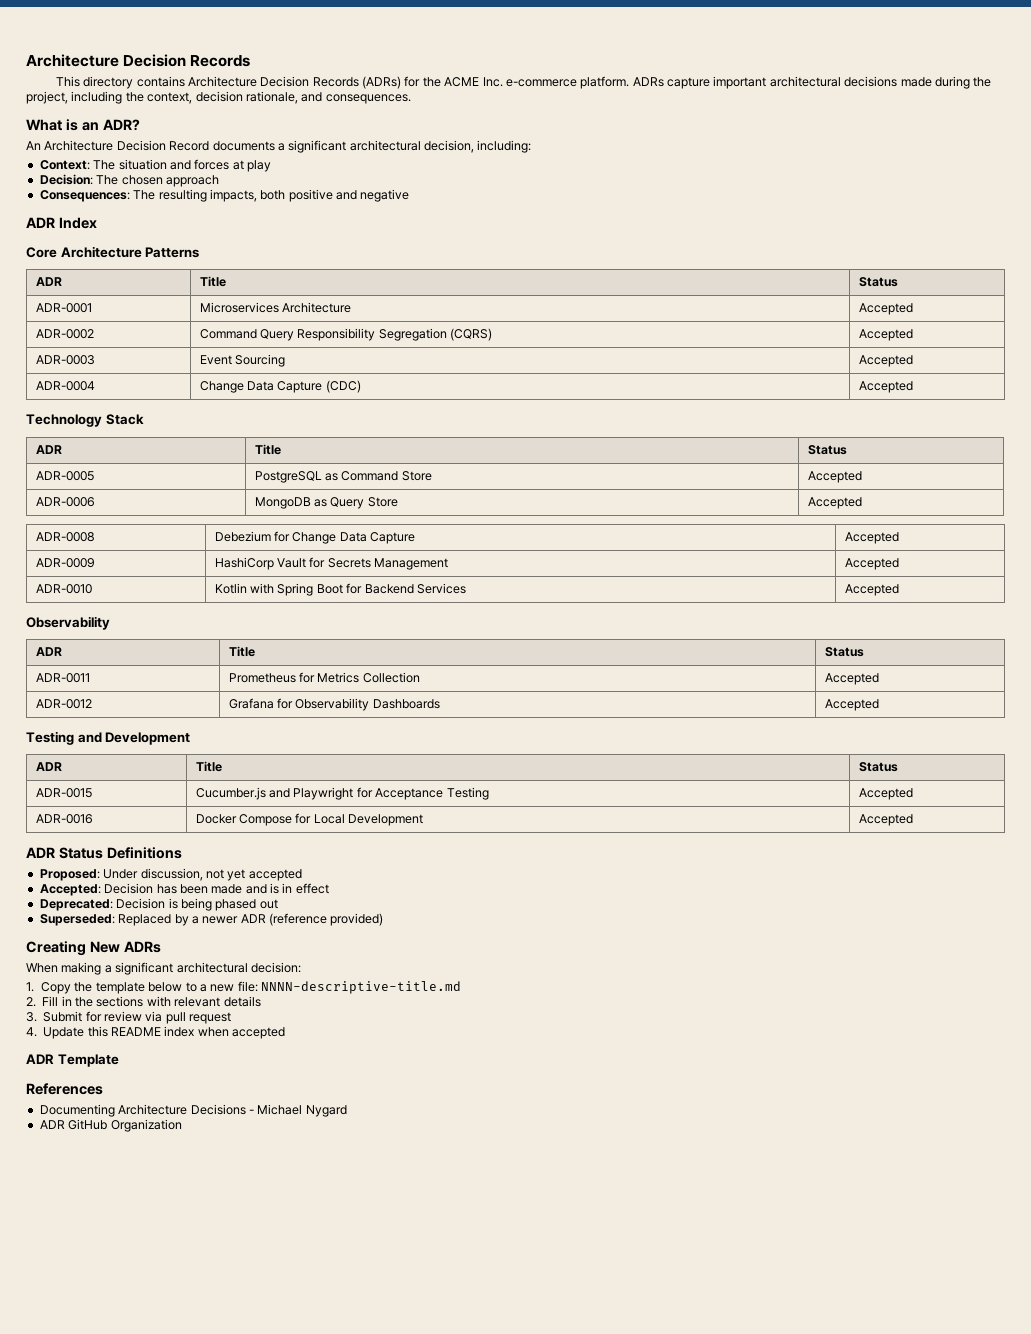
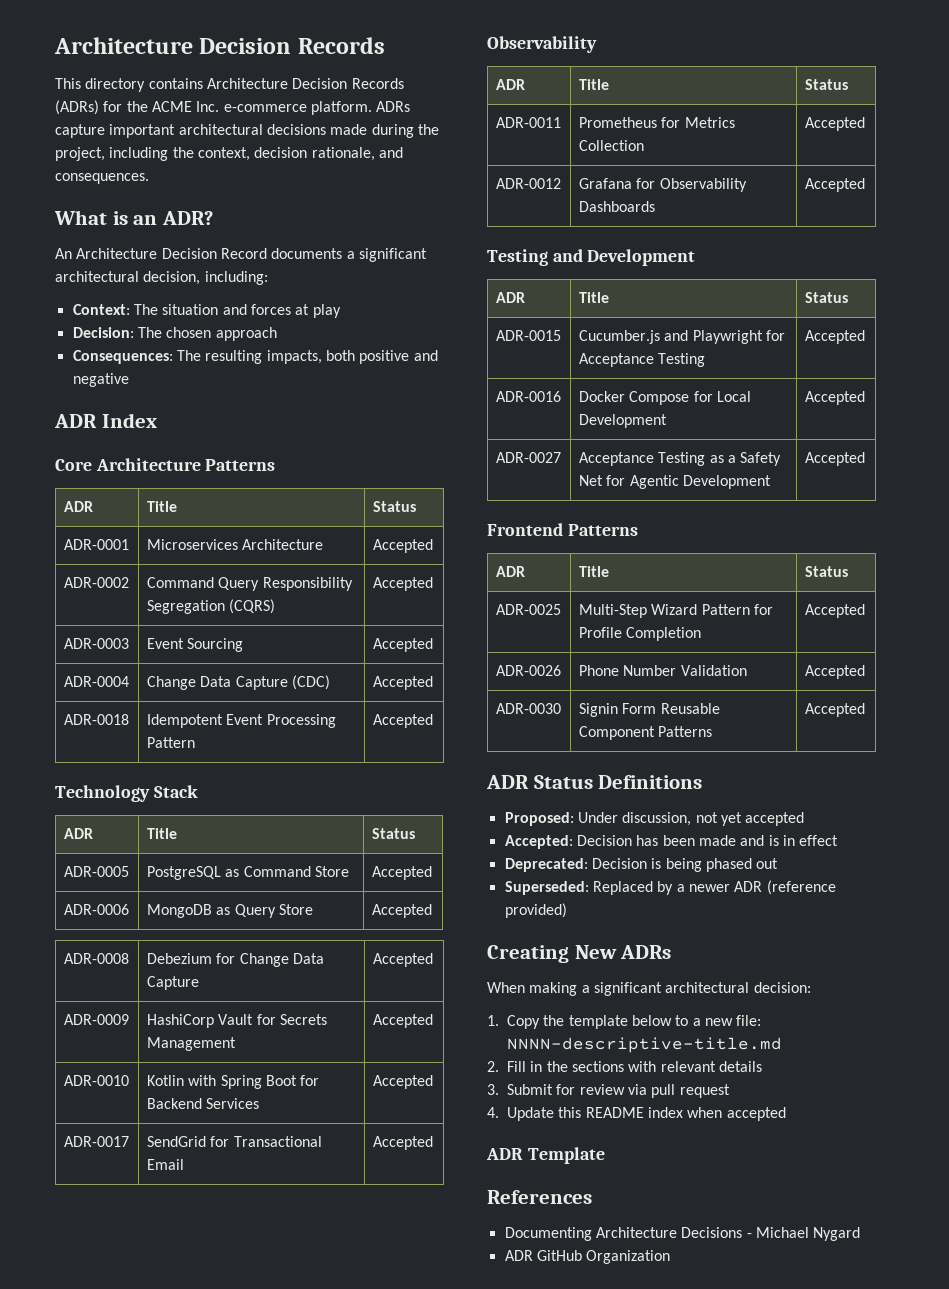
+ ADR-0018 | Idempotent Event Processing Pattern | Accepted
+ ADR-0017 | SendGrid for Transactional Email | Accepted
+ ADR-0027 | Acceptance Testing as a Safety Net for Agentic Development | Accepted
+ Frontend Patterns
+ ADR | Title | Status
+ ADR-0025 | Multi-Step Wizard Pattern for Profile Completion | Accepted
+ ADR-0026 | Phone Number Validation | Accepted
+ ADR-0030 | Signin Form Reusable Component Patterns | Accepted

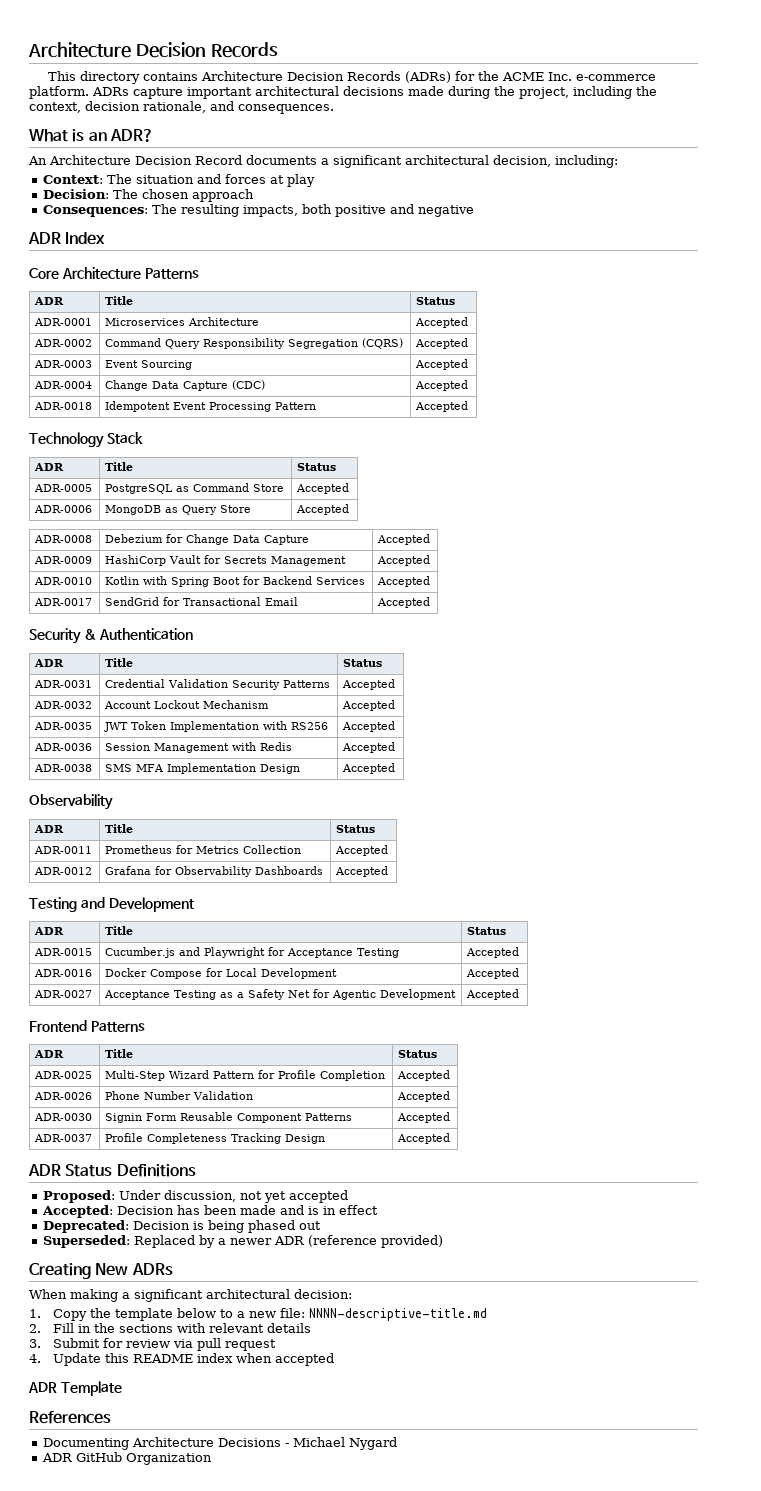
+ Security & Authentication
+ ADR | Title | Status
+ ADR-0031 | Credential Validation Security Patterns | Accepted
+ ADR-0032 | Account Lockout Mechanism | Accepted
+ ADR-0035 | JWT Token Implementation with RS256 | Accepted
+ ADR-0036 | Session Management with Redis | Accepted
+ ADR-0038 | SMS MFA Implementation Design | Accepted
+ ADR-0037 | Profile Completeness Tracking Design | Accepted

